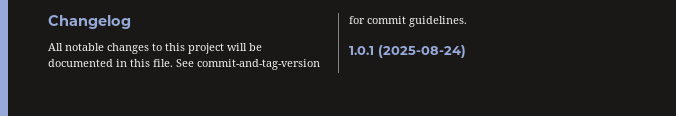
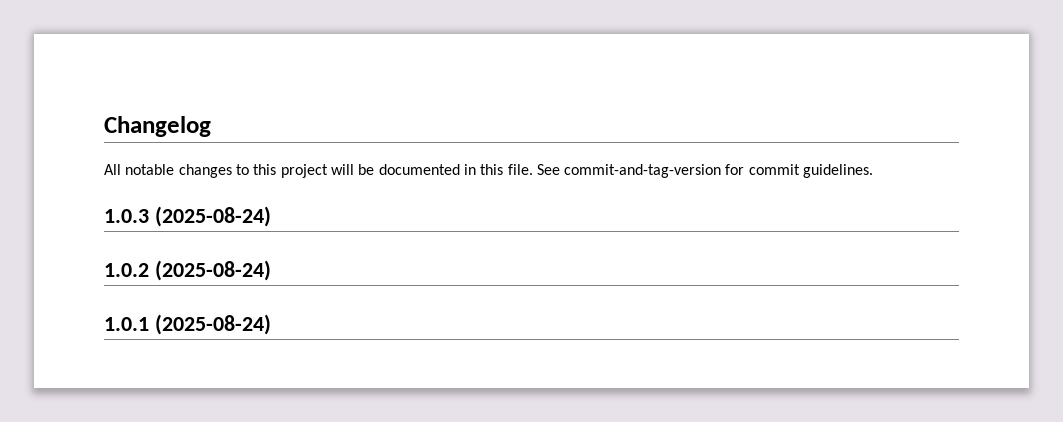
+ 1.0.3 (2025-08-24)
+ 1.0.2 (2025-08-24)

